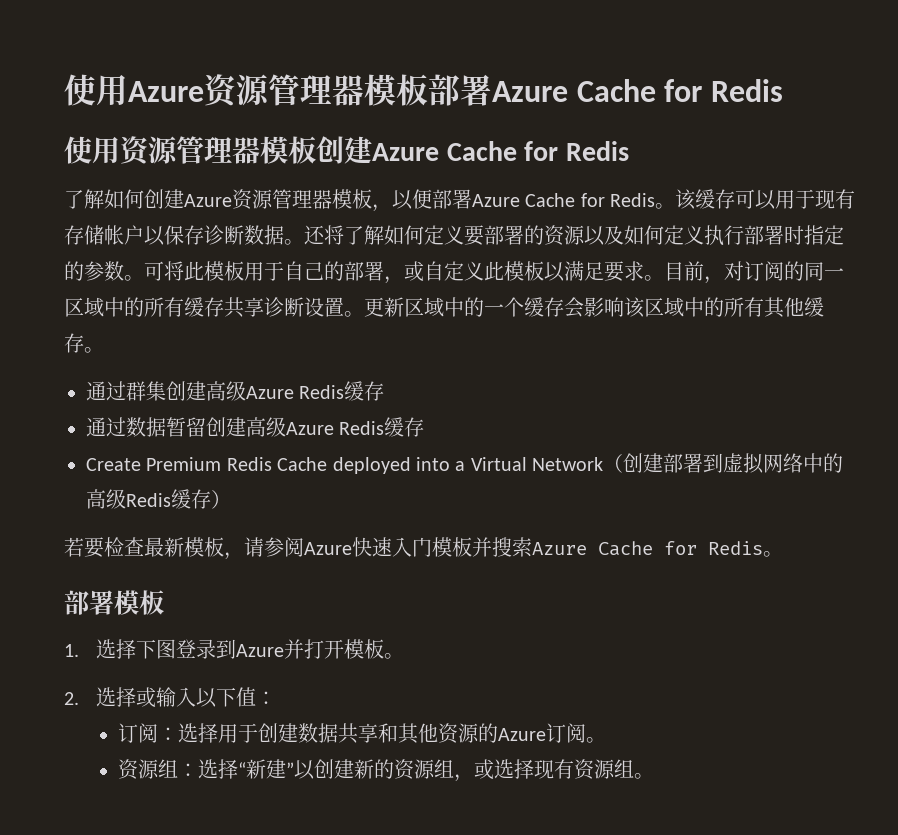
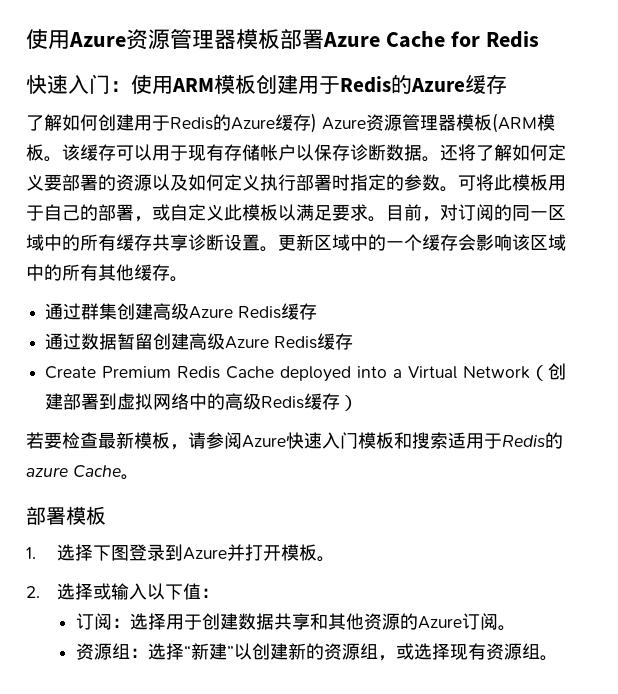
- 使用资源管理器模板创建Azure Cache for Redis
- 了解如何创建Azure资源管理器模板，以便部署Azure Cache for Redis。
+ 快速入门：使用ARM模板创建用于Redis的Azure缓存
+ 了解如何创建用于Redis的Azure缓存) Azure资源管理器模板(ARM模板。
- 若要检查最新模板，请参阅Azure快速入门模板并搜索Azure Cache for Redis。
+ 若要检查最新模板，请参阅Azure快速入门模板和搜索适用于Redis的azure Cache。

